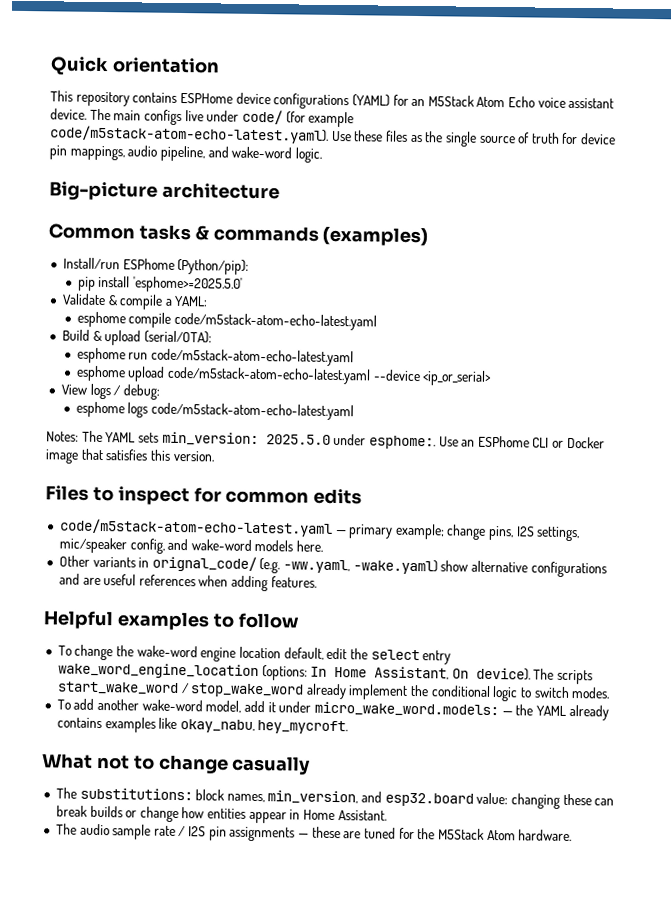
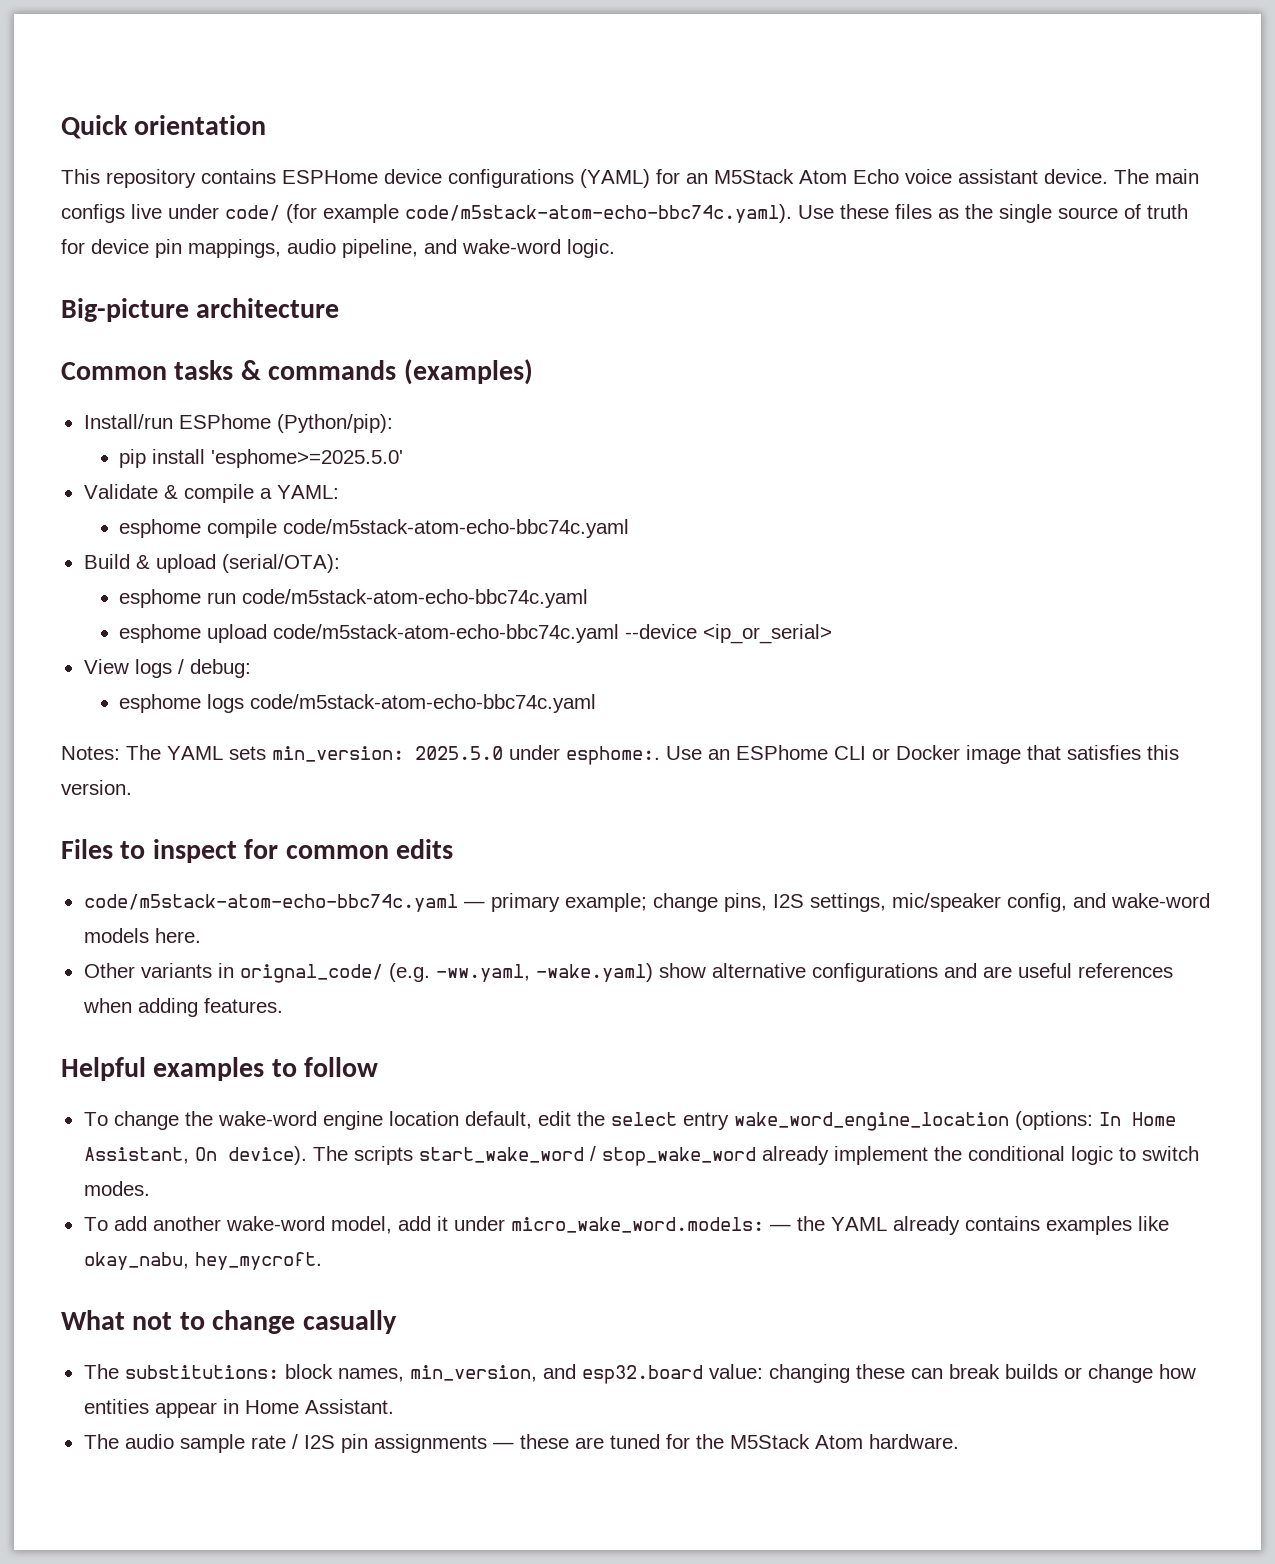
- The main configs live under code/ (for example code/m5stack-atom-echo-latest.yaml). Use these files as the single source of truth for device pin mappings, audio pipeline, and wake-word logic.
+ The main configs live under code/ (for example code/m5stack-atom-echo-bbc74c.yaml). Use these files as the single source of truth for device pin mappings, audio pipeline, and wake-word logic.
- esphome compile code/m5stack-atom-echo-latest.yaml
+ esphome compile code/m5stack-atom-echo-bbc74c.yaml
- esphome run code/m5stack-atom-echo-latest.yaml
+ esphome run code/m5stack-atom-echo-bbc74c.yaml
- esphome upload code/m5stack-atom-echo-latest.yaml --device <ip_or_serial>
+ esphome upload code/m5stack-atom-echo-bbc74c.yaml --device <ip_or_serial>
- esphome logs code/m5stack-atom-echo-latest.yaml
+ esphome logs code/m5stack-atom-echo-bbc74c.yaml
- code/m5stack-atom-echo-latest.yaml — primary example; change pins, I2S settings, mic/speaker config, and wake-word models here.
+ code/m5stack-atom-echo-bbc74c.yaml — primary example; change pins, I2S settings, mic/speaker config, and wake-word models here.

